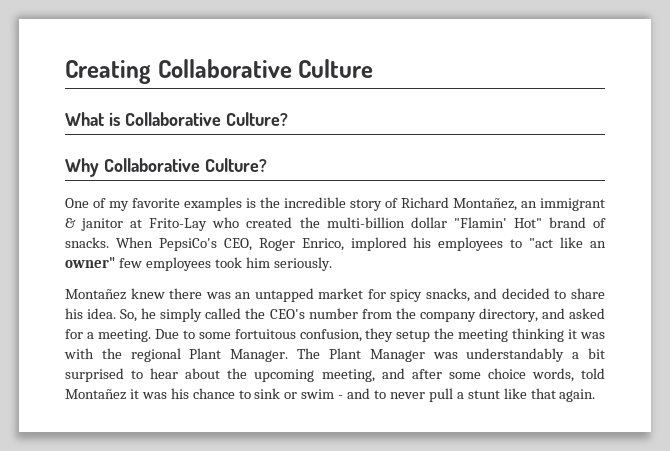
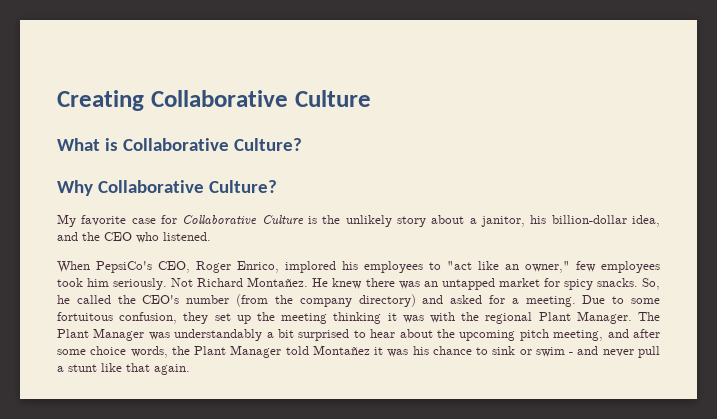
- One of my favorite examples is the incredible story of Richard Montañez, an immigrant & janitor at Frito-Lay who created the multi-billion dollar "Flamin' Hot" brand of snacks. When PepsiCo's CEO, Roger Enrico, implored his employees to "act like an owner" few employees took him seriously.
- Montañez knew there was an untapped market for spicy snacks, and decided to share his idea.
+ My favorite case for Collaborative Culture is the unlikely story about a janitor, his billion-dollar idea, and the CEO who listened.
+ When PepsiCo's CEO, Roger Enrico, implored his employees to "act like an owner," few employees took him seriously. Not Richard Montañez. He knew there was an untapped market for spicy snacks.
- So, he simply called the CEO's number from the company directory, and asked for a meeting.
+ So, he called the CEO's number (from the company directory) and asked for a meeting.
- Due to some fortuitous confusion, they setup the meeting thinking it was with the regional Plant Manager.
+ Due to some fortuitous confusion, they set up the meeting thinking it was with the regional Plant Manager.
- The Plant Manager was understandably a bit surprised to hear about the upcoming meeting, and after some choice words, told Montañez it was his chance to sink or swim - and to never pull a stunt like that again.
+ The Plant Manager was understandably a bit surprised to hear about the upcoming pitch meeting, and after some choice words, the Plant Manager told Montañez it was his chance to sink or swim - and never pull a stunt like that again.

